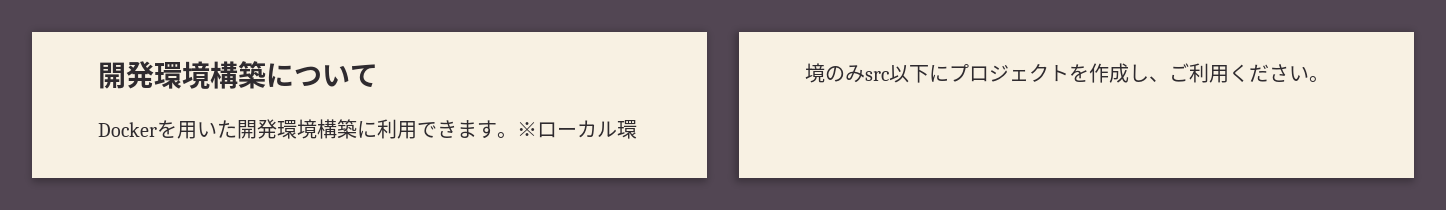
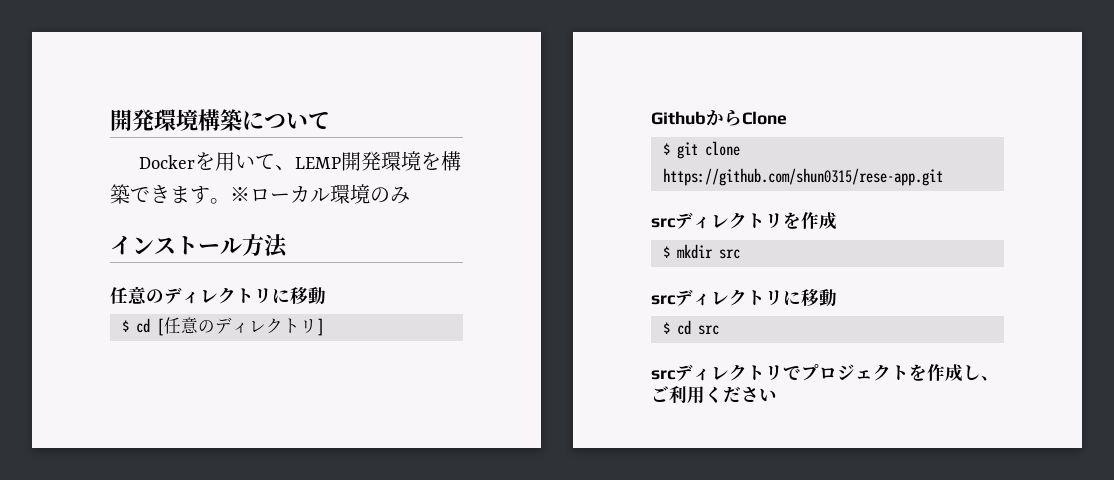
- Dockerを用いた開発環境構築に利用できます。
+ Dockerを用いて、LEMP開発環境を構築できます。
- ※ローカル環境のみsrc以下にプロジェクトを作成し、ご利用ください。
+ ※ローカル環境のみ
+ インストール方法
+ 任意のディレクトリに移動
+ $ cd [任意のディレクトリ]
+ GithubからClone
+ $ git clone https://github.com/shun0315/rese-app.git
+ srcディレクトリを作成
+ $ mkdir src
+ srcディレクトリに移動
+ $ cd src
+ srcディレクトリでプロジェクトを作成し、ご利用ください

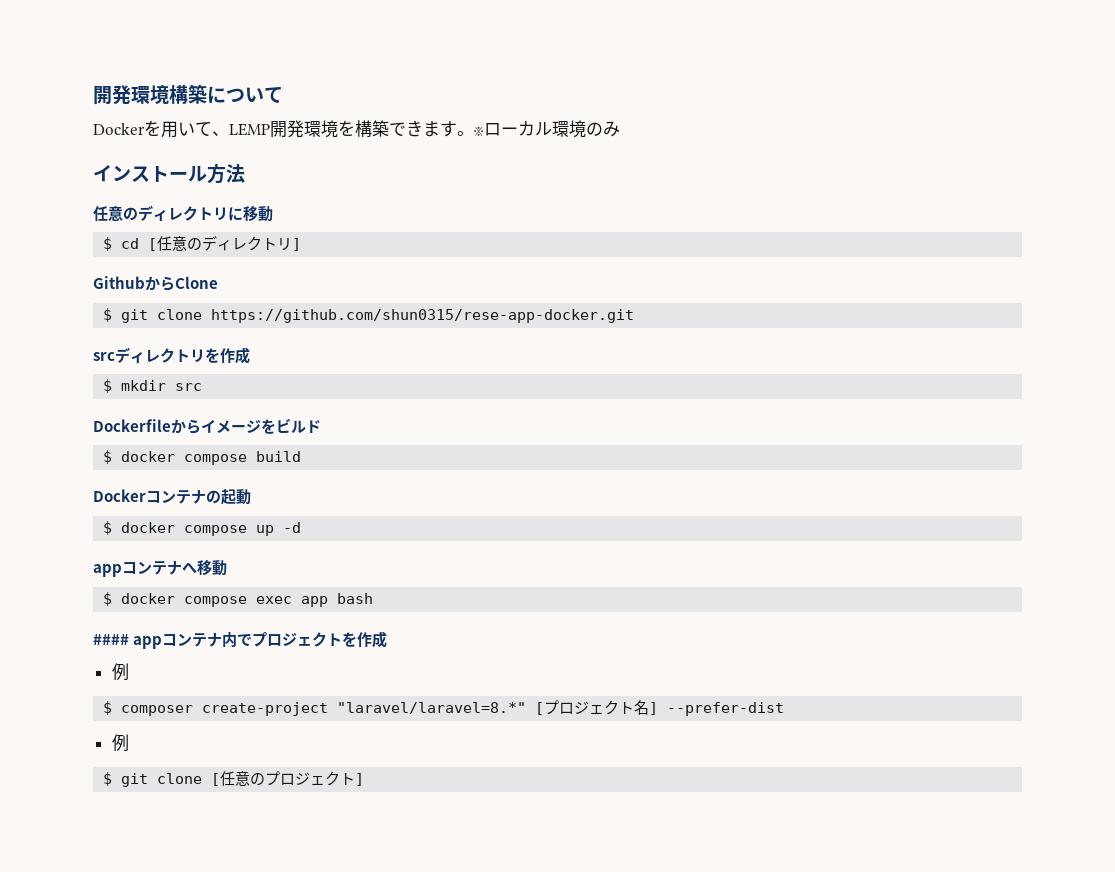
- $ git clone https://github.com/shun0315/rese-app.git
+ $ git clone https://github.com/shun0315/rese-app-docker.git
- srcディレクトリに移動
- $ cd src
- srcディレクトリでプロジェクトを作成し、ご利用ください
+ Dockerfileからイメージをビルド
+ $ docker compose build
+ Dockerコンテナの起動
+ $ docker compose up -d
+ appコンテナへ移動
+ $ docker compose exec app bash
+ #### appコンテナ内でプロジェクトを作成
+ 例
+ $ composer create-project "laravel/laravel=8.*" [プロジェクト名] --prefer-dist
+ 例
+ $ git clone [任意のプロジェクト]

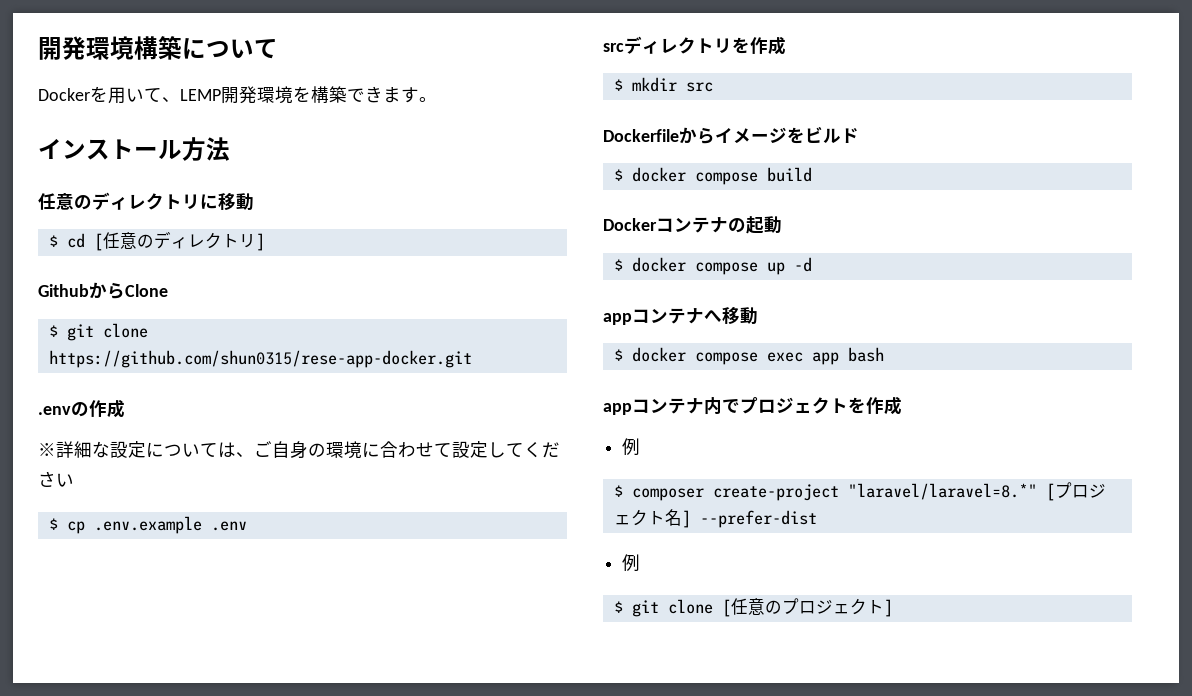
- ※ローカル環境のみ
+ .envの作成
+ ※詳細な設定については、ご自身の環境に合わせて設定してください
+ $ cp .env.example .env
- #### appコンテナ内でプロジェクトを作成
+ appコンテナ内でプロジェクトを作成

